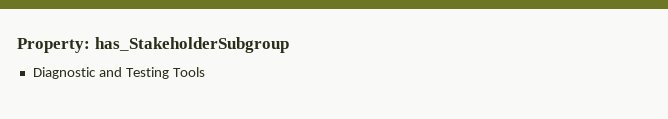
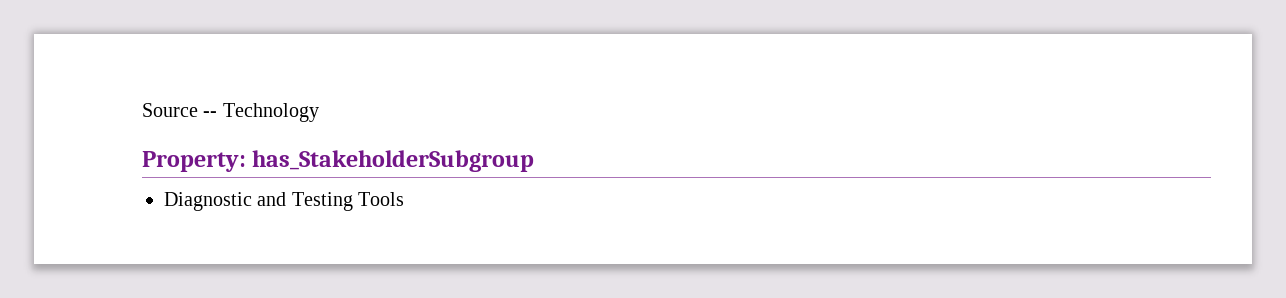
+ Source -- Technology

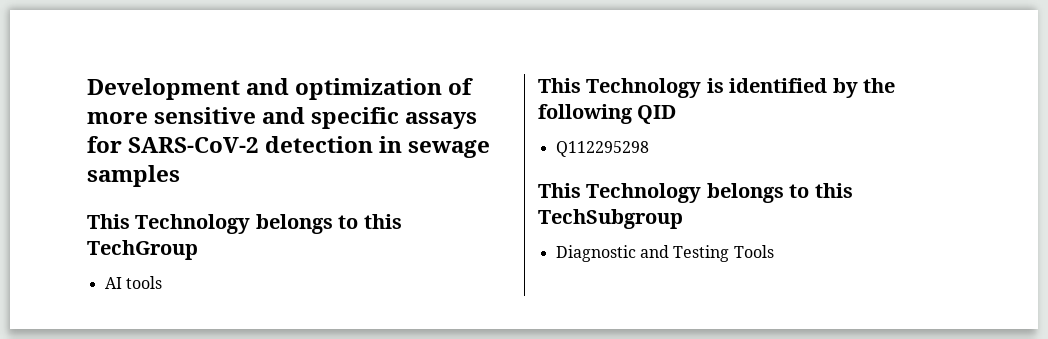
- Source -- Technology
- Property: has_StakeholderSubgroup
+ Development and optimization of more sensitive and specific assays for SARS-CoV-2 detection in sewage samples
+ This Technology belongs to this TechGroup
+ AI tools
+ This Technology is identified by the following QID
+ Q112295298
+ This Technology belongs to this TechSubgroup

